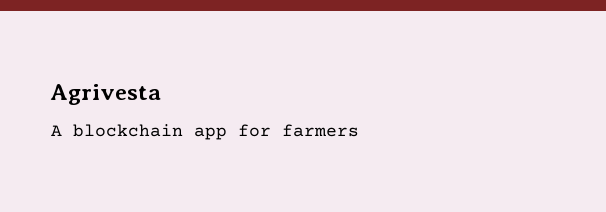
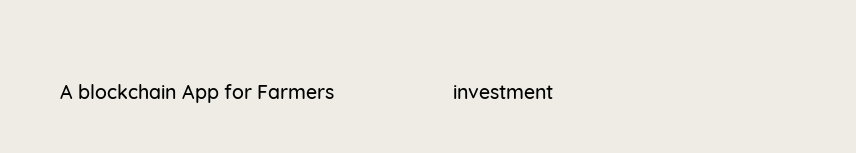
- Agrivesta
- A blockchain app for farmers
+ A blockchain App for Farmers investment

